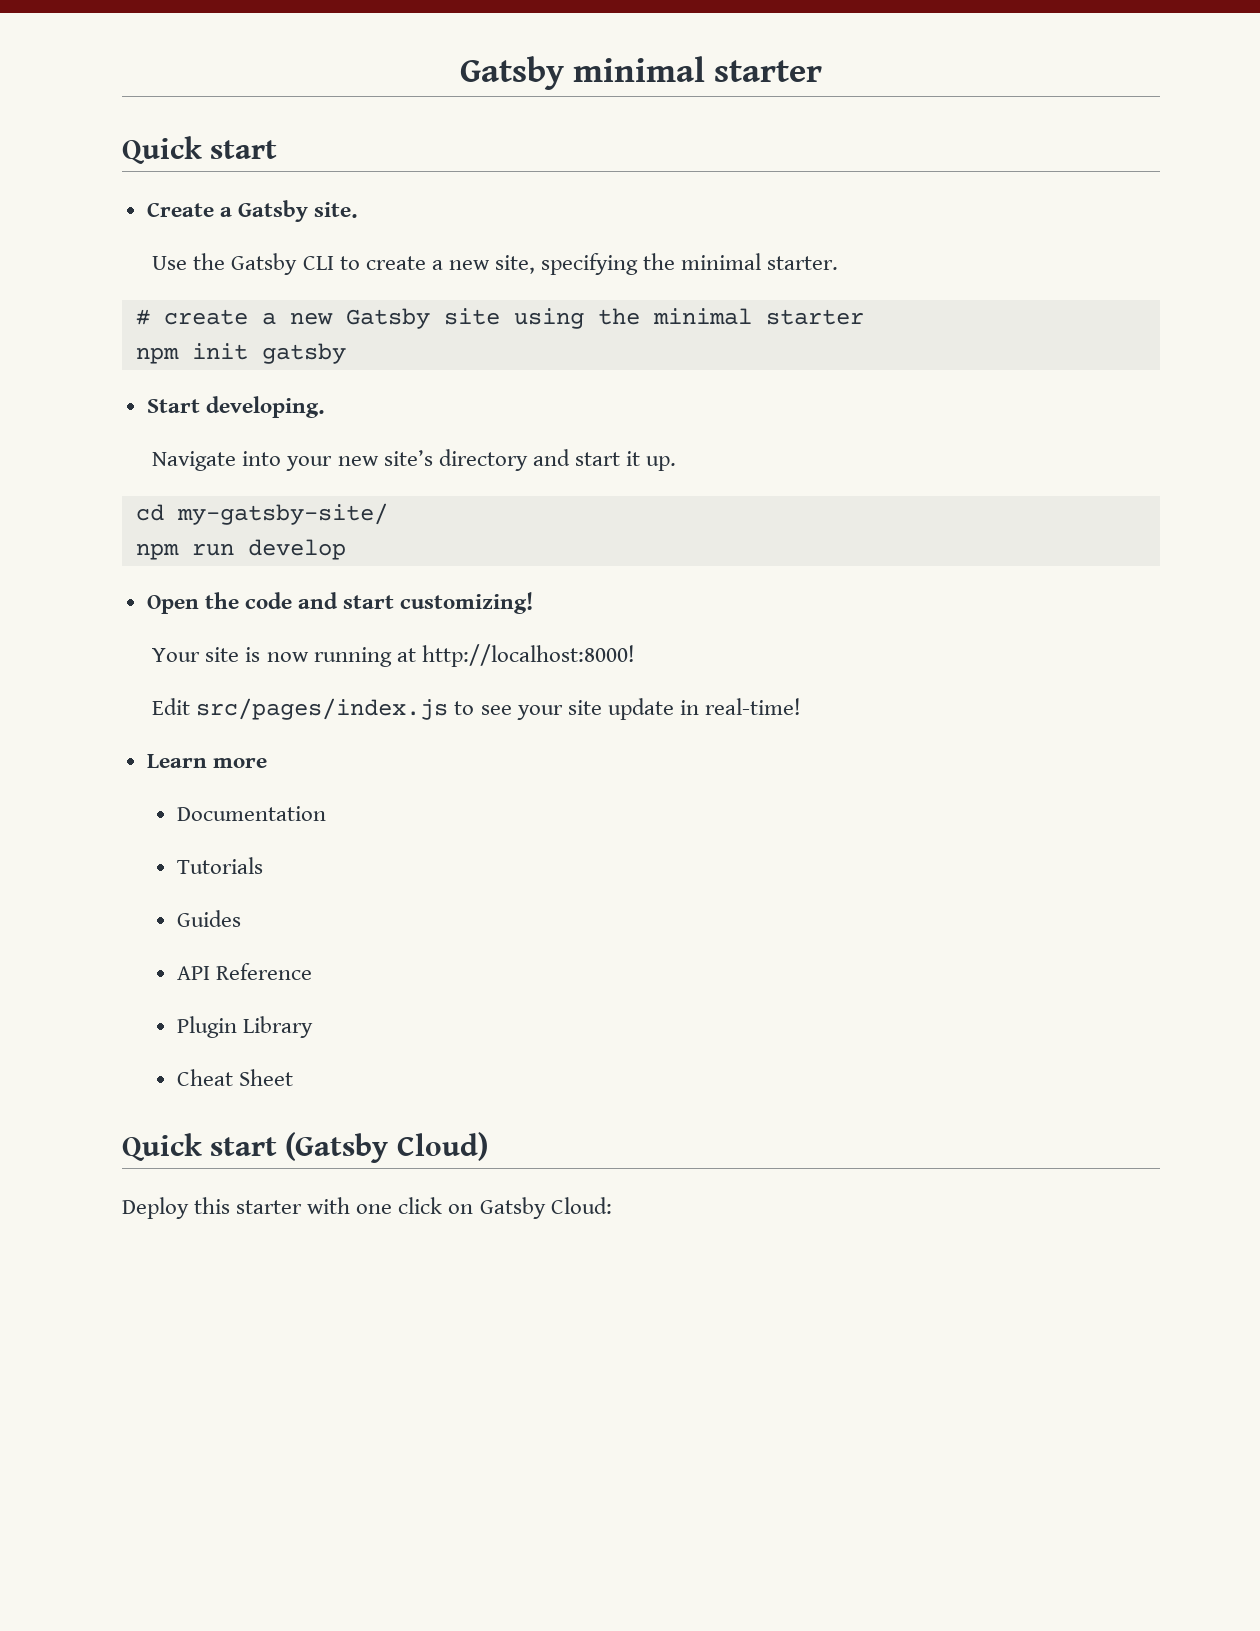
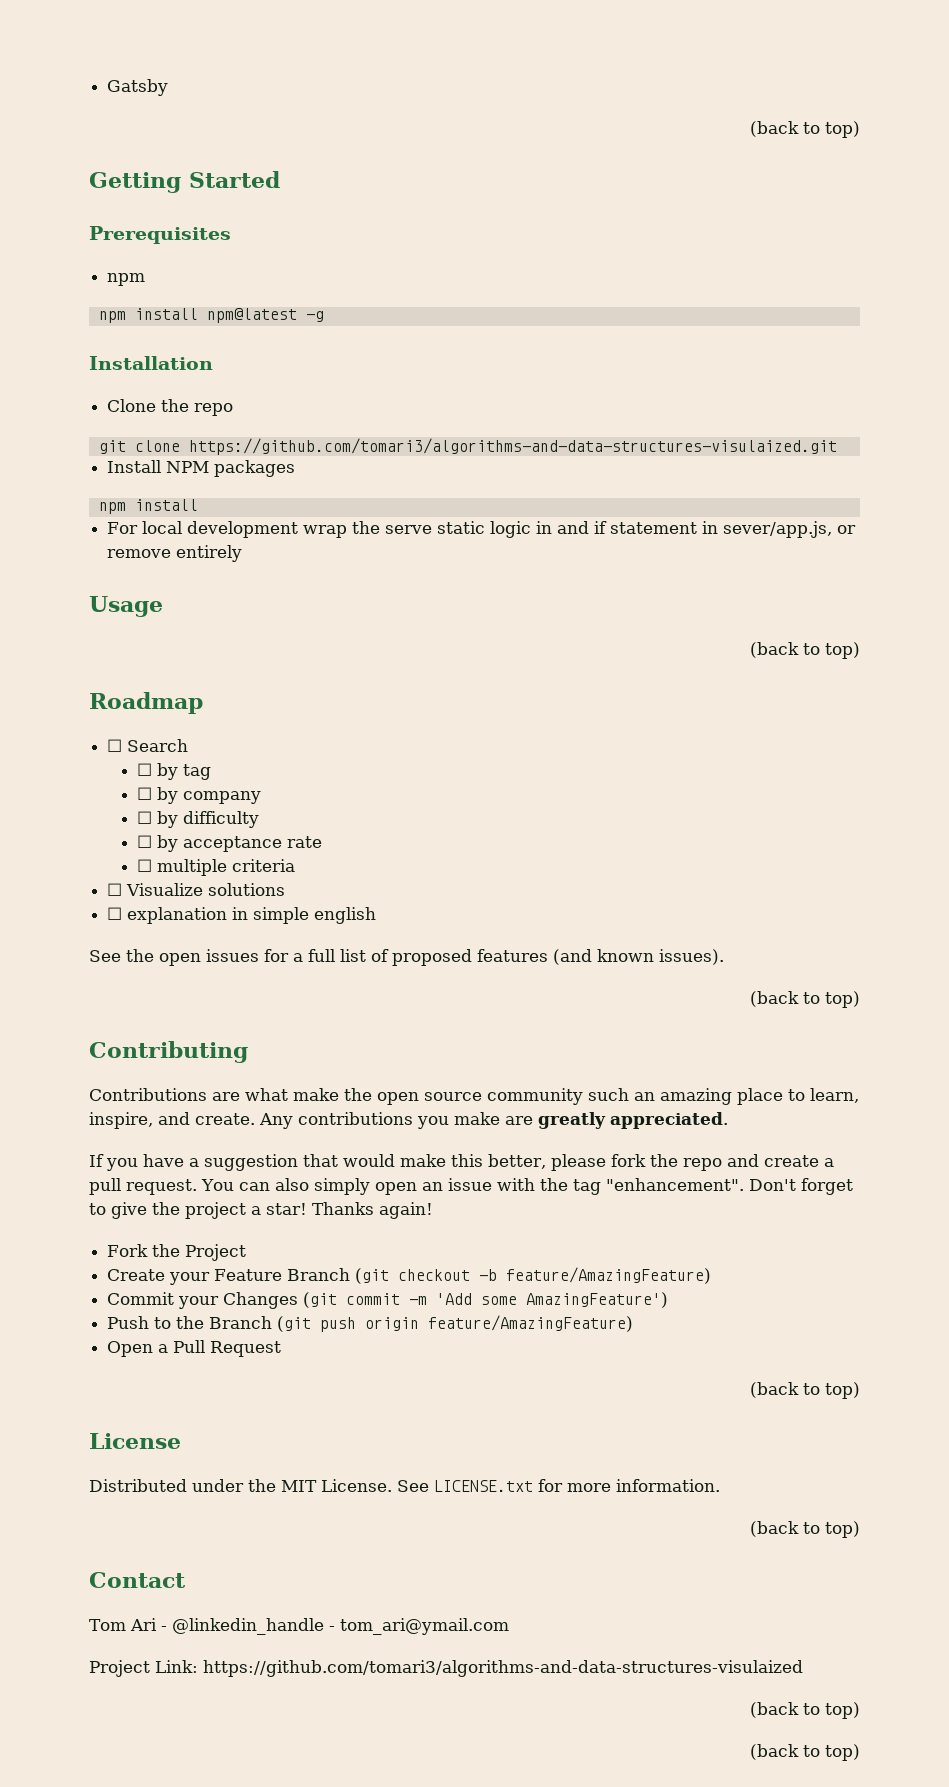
- Gatsby minimal starter
- Quick start
- Create a Gatsby site.
- Use the Gatsby CLI to create a new site, specifying the minimal starter.
- # create a new Gatsby site using the minimal starter
- npm init gatsby
- Start developing.
- Navigate into your new site’s directory and start it up.
- cd my-gatsby-site/
- npm run develop
- Open the code and start customizing!
- Your site is now running at http://localhost:8000!
- Edit src/pages/index.js to see your site update in real-time!
- Learn more
- Documentation
- Tutorials
- Guides
- API Reference
- Plugin Library
- Cheat Sheet
- Quick start (Gatsby Cloud)
- Deploy this starter with one click on Gatsby Cloud:
+ Gatsby
+ (back to top)
+ Getting Started
+ Prerequisites
+ npm
+ npm install npm@latest -g
+ Installation
+ Clone the repo
+ git clone https://github.com/tomari3/algorithms-and-data-structures-visulaized.git
+ Install NPM packages
+ npm install
+ For local development wrap the serve static logic in and if statement in sever/app.js, or remove entirely
+ Usage
+ (back to top)
+ Roadmap
+ ☐ Search
+ ☐ by tag
+ ☐ by company
+ ☐ by difficulty
+ ☐ by acceptance rate
+ ☐ multiple criteria
+ ☐ Visualize solutions
+ ☐ explanation in simple english
+ See the open issues for a full list of proposed features (and known issues).
+ (back to top)
+ Contributing
+ Contributions are what make the open source community such an amazing place to learn, inspire, and create. Any contributions you make are greatly appreciated.
+ If you have a suggestion that would make this better, please fork the repo and create a pull request. You can also simply open an issue with the tag "enhancement". Don't forget to give the project a star! Thanks again!
+ Fork the Project
+ Create your Feature Branch (git checkout -b feature/AmazingFeature)
+ Commit your Changes (git commit -m 'Add some AmazingFeature')
+ Push to the Branch (git push origin feature/AmazingFeature)
+ Open a Pull Request
+ (back to top)
+ License
+ Distributed under the MIT License. See LICENSE.txt for more information.
+ (back to top)
+ Contact
+ Tom Ari - @linkedin_handle - tom_ari@ymail.com
+ Project Link: https://github.com/tomari3/algorithms-and-data-structures-visulaized
+ (back to top)
+ (back to top)

